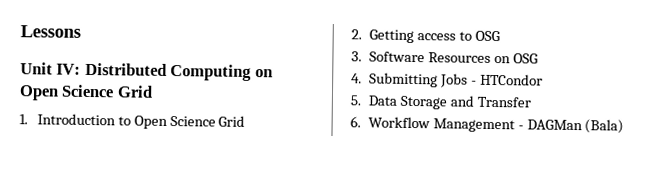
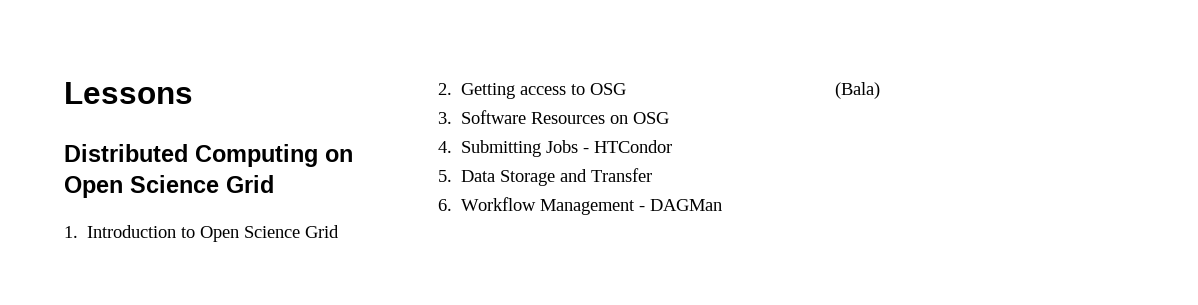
- Unit IV: Distributed Computing on Open Science Grid
+ Distributed Computing on Open Science Grid

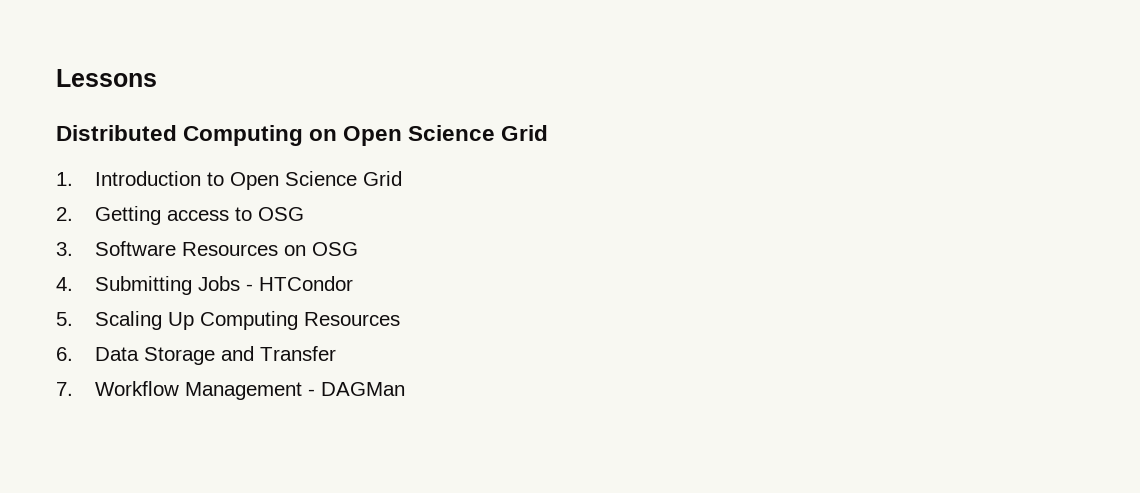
- 5. Data Storage and Transfer
+ 5. Scaling Up Computing Resources
+ 6. Data Storage and Transfer
- 6. Workflow Management - DAGMan (Bala)
+ 7. Workflow Management - DAGMan

